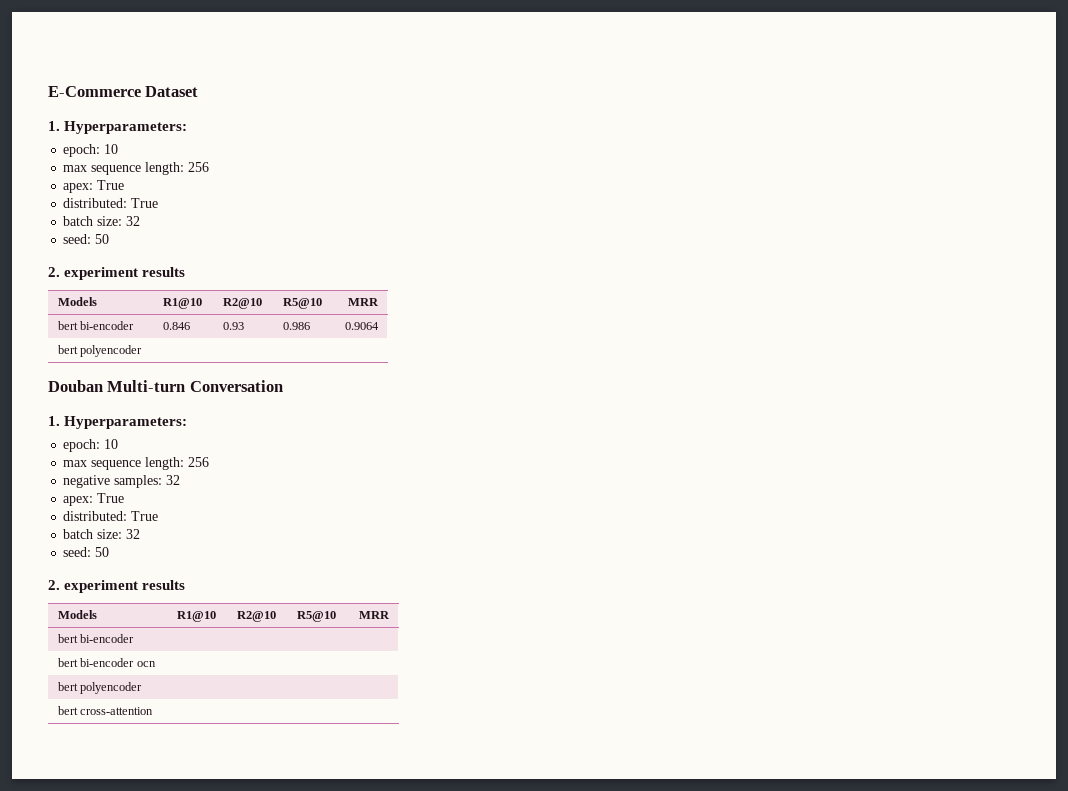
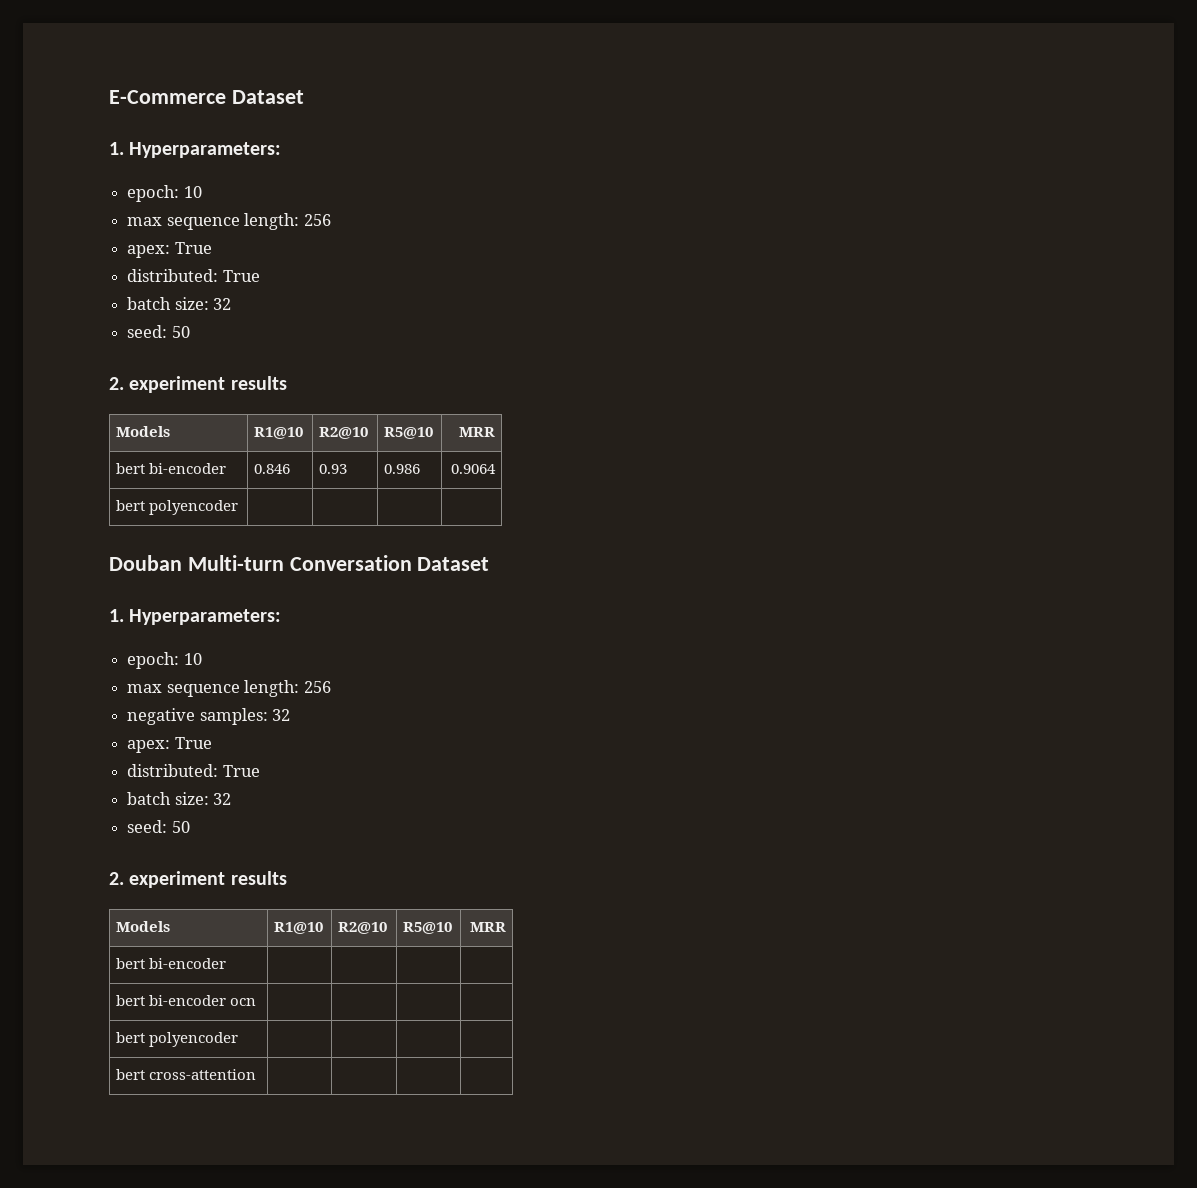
- Douban Multi-turn Conversation
+ Douban Multi-turn Conversation Dataset

